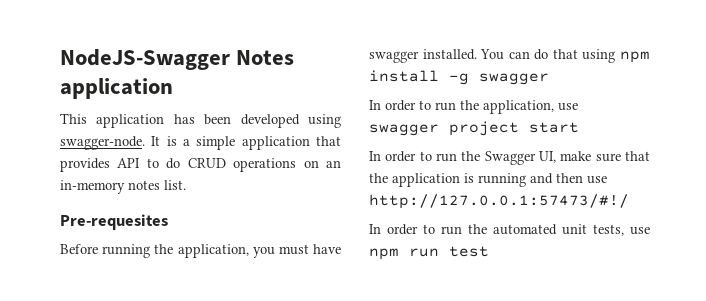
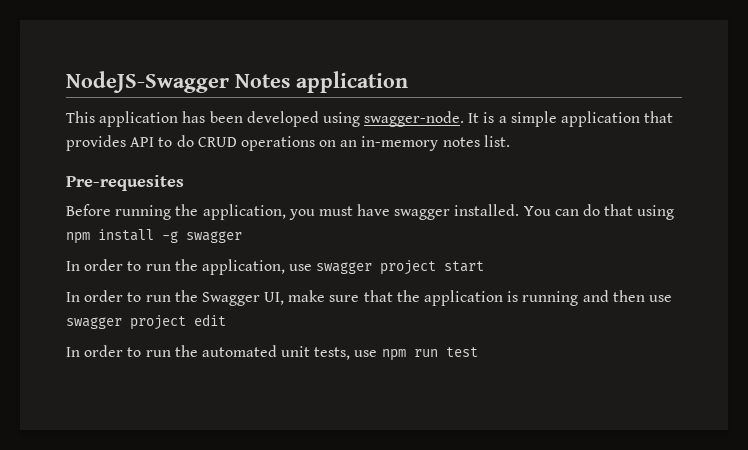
- In order to run the Swagger UI, make sure that the application is running and then use http://127.0.0.1:57473/#!/
+ In order to run the Swagger UI, make sure that the application is running and then use swagger project edit

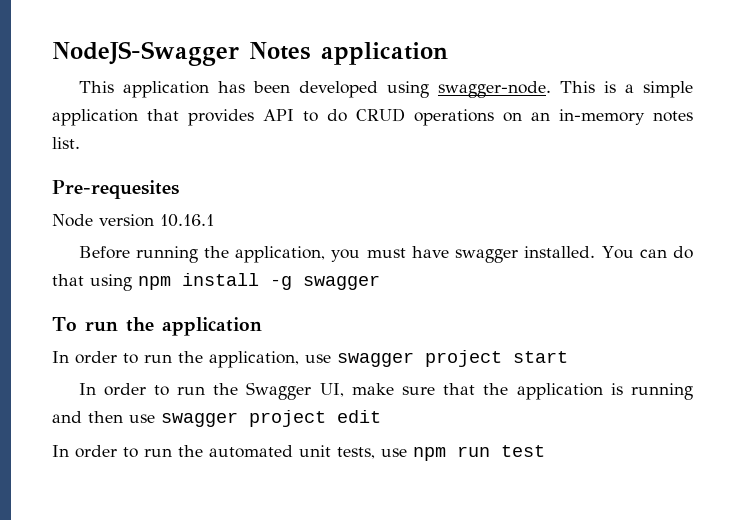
- It is a simple application that provides API to do CRUD operations on an in-memory notes list.
+ This is a simple application that provides API to do CRUD operations on an in-memory notes list.
+ Node version 10.16.1
+ To run the application

